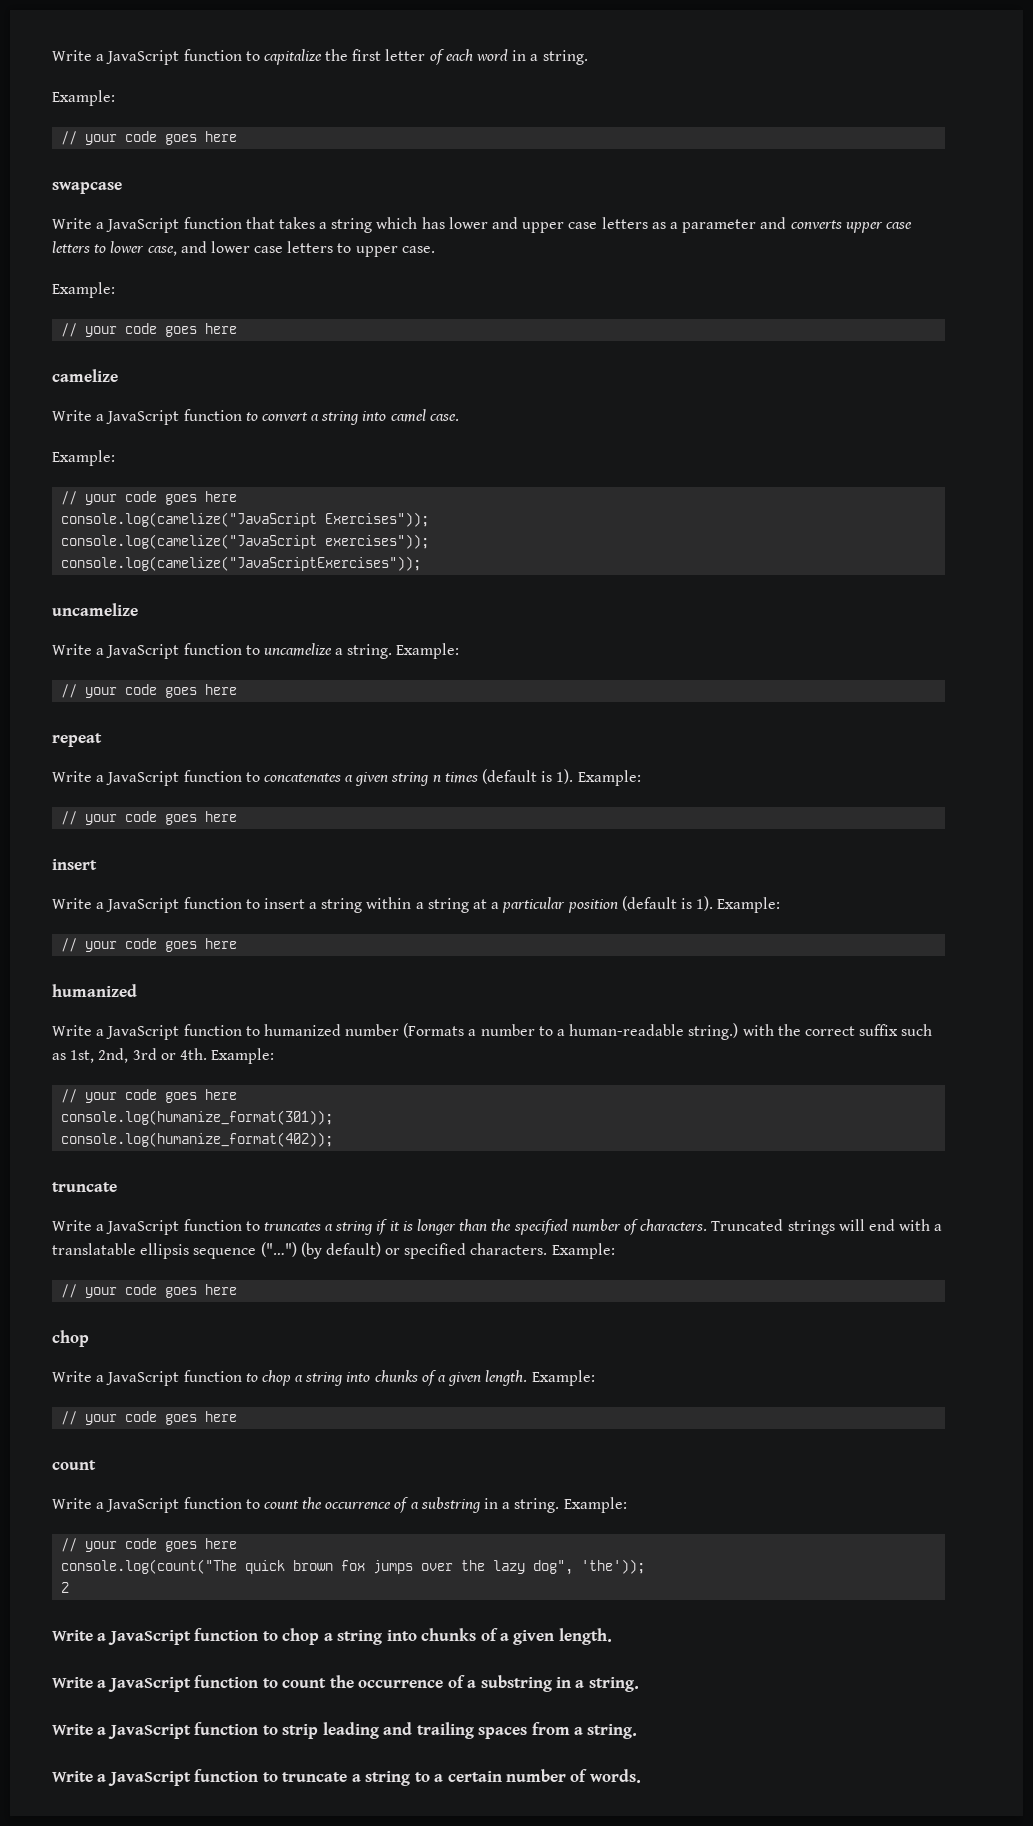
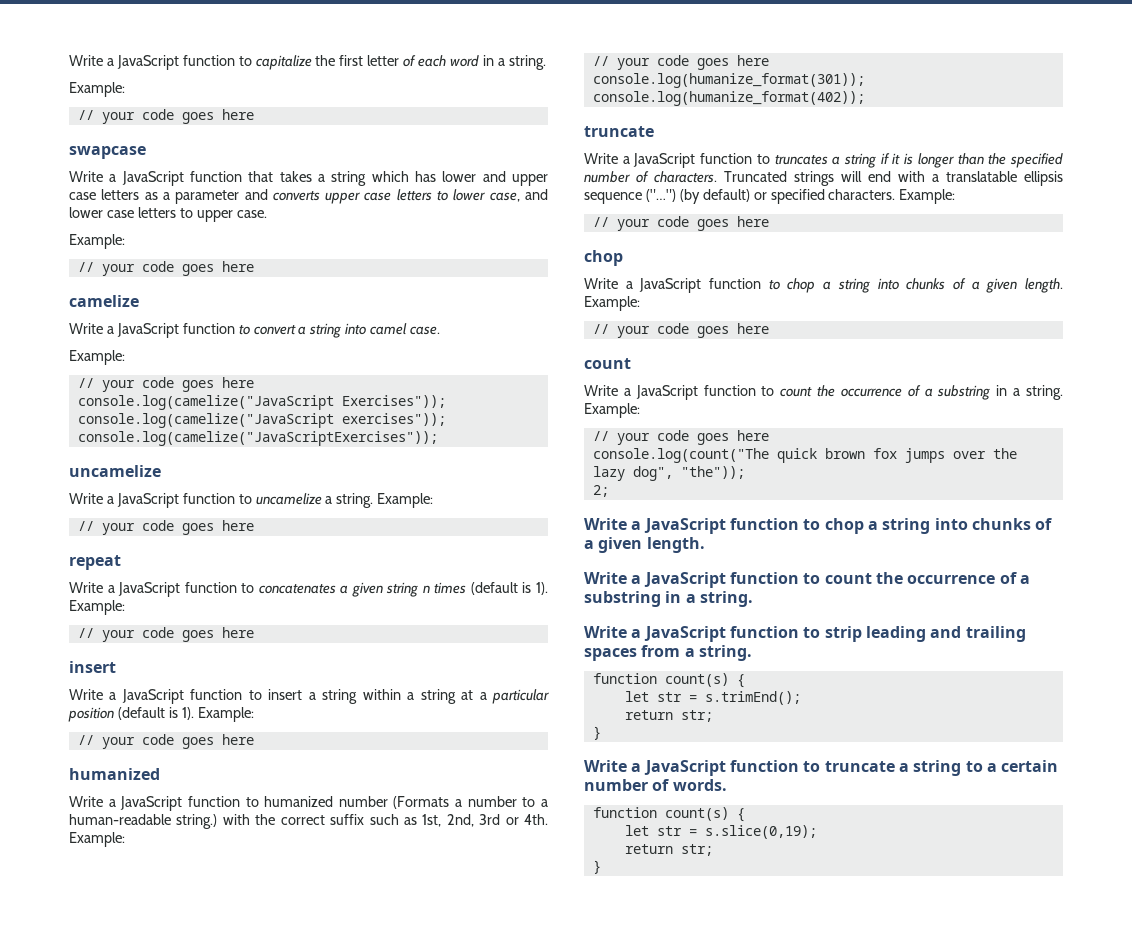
- console.log(count("The quick brown fox jumps over the lazy dog", 'the'));
- 2
+ console.log(count("The quick brown fox jumps over the lazy dog", "the"));
+ 2;
  Write a JavaScript function to strip leading and trailing spaces from a string.
+ function count(s) {
+ let str = s.trimEnd();
+ return str;
+ }
  Write a JavaScript function to truncate a string to a certain number of words.
+ function count(s) {
+ let str = s.slice(0,19);
+ return str;
+ }

